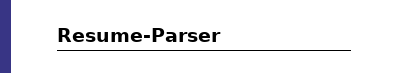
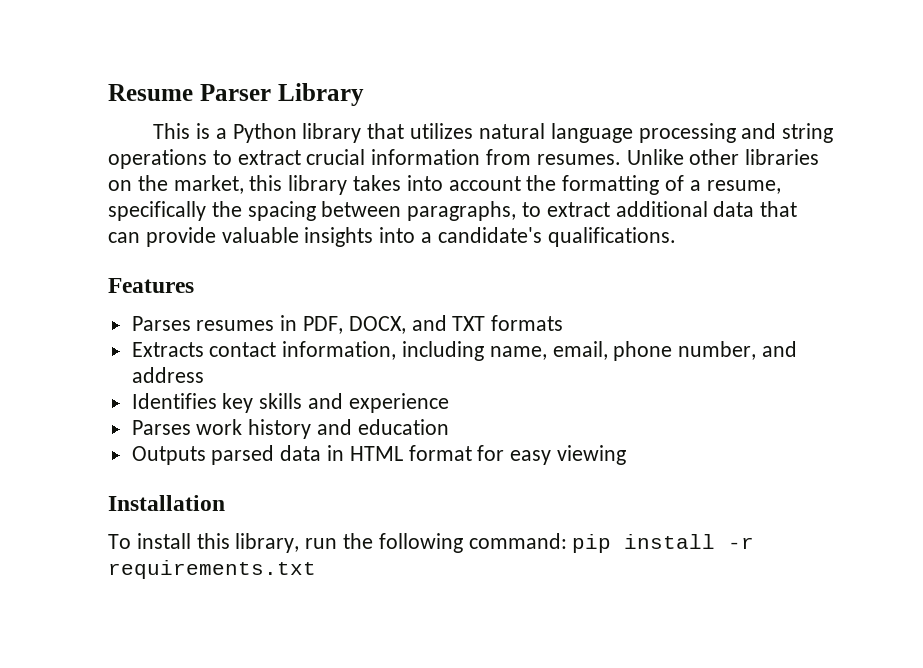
- Resume-Parser
+ Resume Parser Library
+ This is a Python library that utilizes natural language processing and string operations to extract crucial information from resumes. Unlike other libraries on the market, this library takes into account the formatting of a resume, specifically the spacing between paragraphs, to extract additional data that can provide valuable insights into a candidate's qualifications.
+ Features
+ Parses resumes in PDF, DOCX, and TXT formats
+ Extracts contact information, including name, email, phone number, and address
+ Identifies key skills and experience
+ Parses work history and education
+ Outputs parsed data in HTML format for easy viewing
+ Installation
+ To install this library, run the following command: pip install -r requirements.txt

